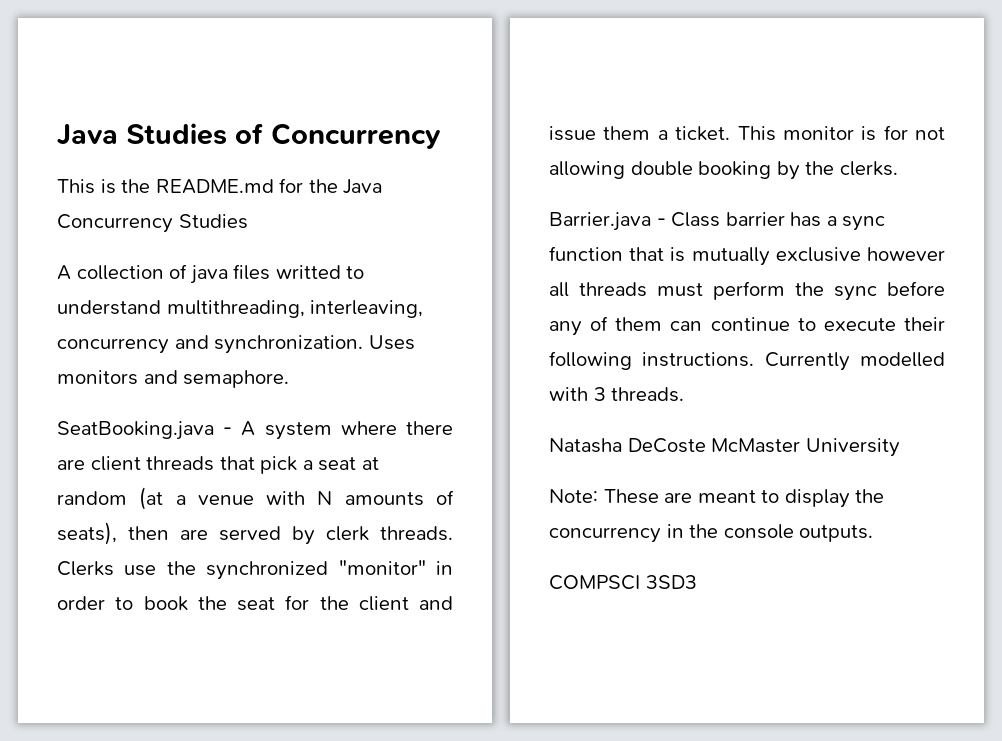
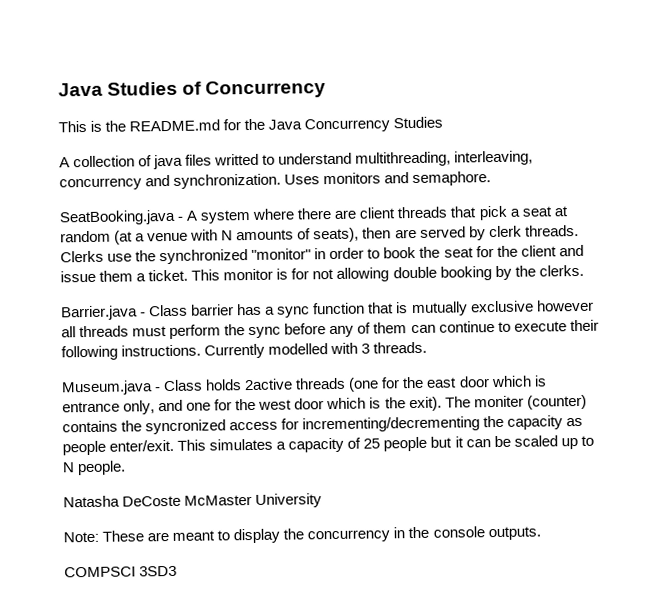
+ Museum.java - Class holds 2active threads (one for the east door which is entrance only, and one for the west door which is the exit). The moniter (counter) contains the syncronized access for incrementing/decrementing the capacity as people enter/exit. This simulates a capacity of 25 people but it can be scaled up to N people.

